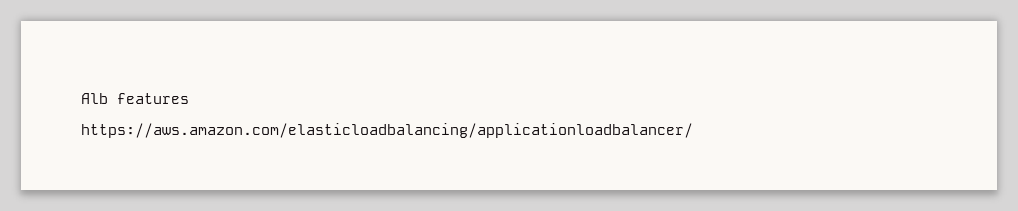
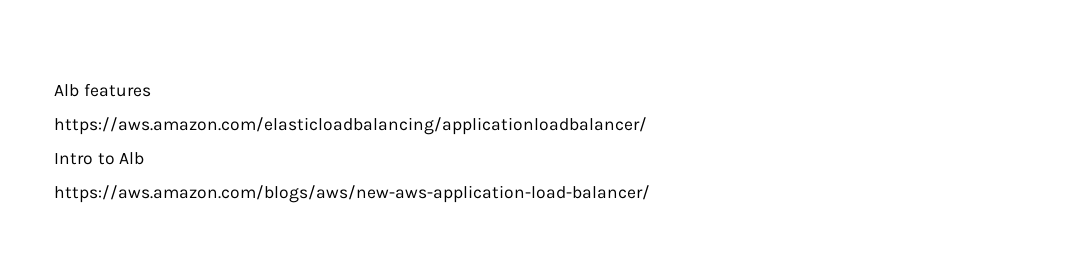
+ Intro to Alb
+ https://aws.amazon.com/blogs/aws/new-aws-application-load-balancer/

